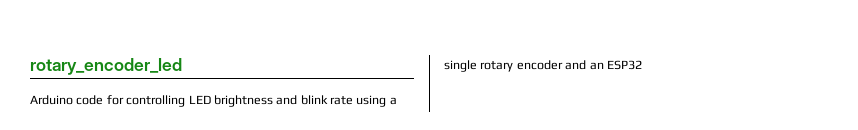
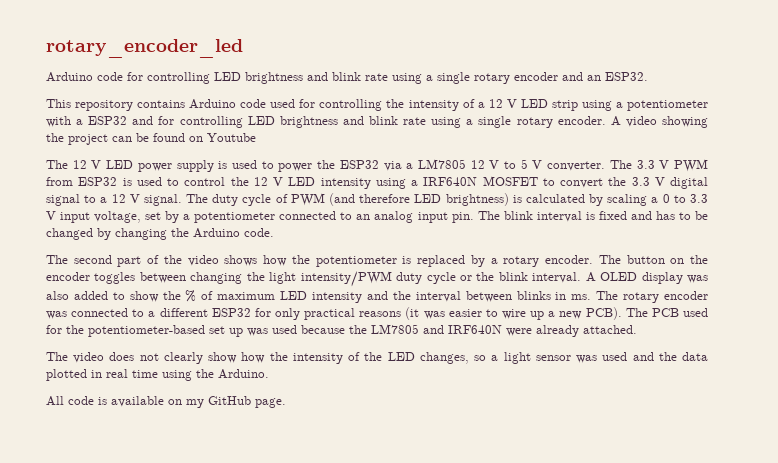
- Arduino code for controlling LED brightness and blink rate using a single rotary encoder and an ESP32
+ Arduino code for controlling LED brightness and blink rate using a single rotary encoder and an ESP32.
+ This repository contains Arduino code used for controlling the intensity of a 12 V LED strip using a potentiometer with a ESP32 and for controlling LED brightness and blink rate using a single rotary encoder. A video showing the project can be found on Youtube
+ The 12 V LED power supply is used to power the ESP32 via a LM7805 12 V to 5 V converter. The 3.3 V PWM from ESP32 is used to control the 12 V LED intensity using a IRF640N MOSFET to convert the 3.3 V digital signal to a 12 V signal. The duty cycle of PWM (and therefore LED brightness) is calculated by scaling a 0 to 3.3 V input voltage, set by a potentiometer connected to an analog input pin. The blink interval is fixed and has to be changed by changing the Arduino code.
+ The second part of the video shows how the potentiometer is replaced by a rotary encoder. The button on the encoder toggles between changing the light intensity/PWM duty cycle or the blink interval. A OLED display was also added to show the % of maximum LED intensity and the interval between blinks in ms. The rotary encoder was connected to a different ESP32 for only practical reasons (it was easier to wire up a new PCB). The PCB used for the potentiometer-based set up was used because the LM7805 and IRF640N were already attached.
+ The video does not clearly show how the intensity of the LED changes, so a light sensor was used and the data plotted in real time using the Arduino.
+ All code is available on my GitHub page.

